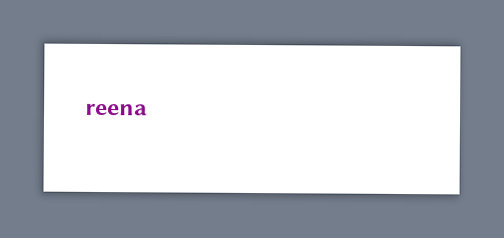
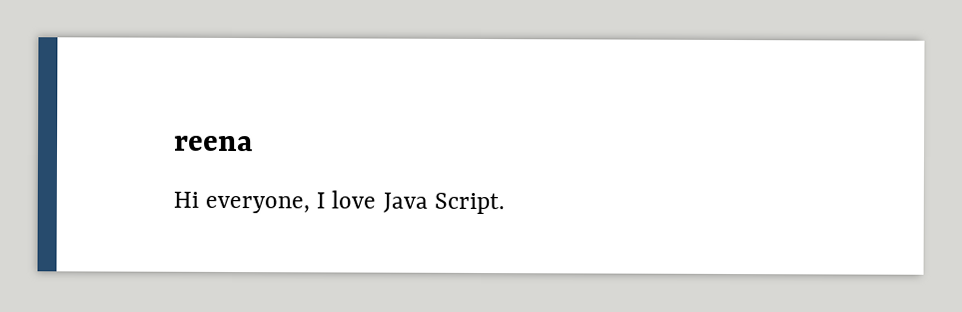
+ Hi everyone, I love Java Script.

